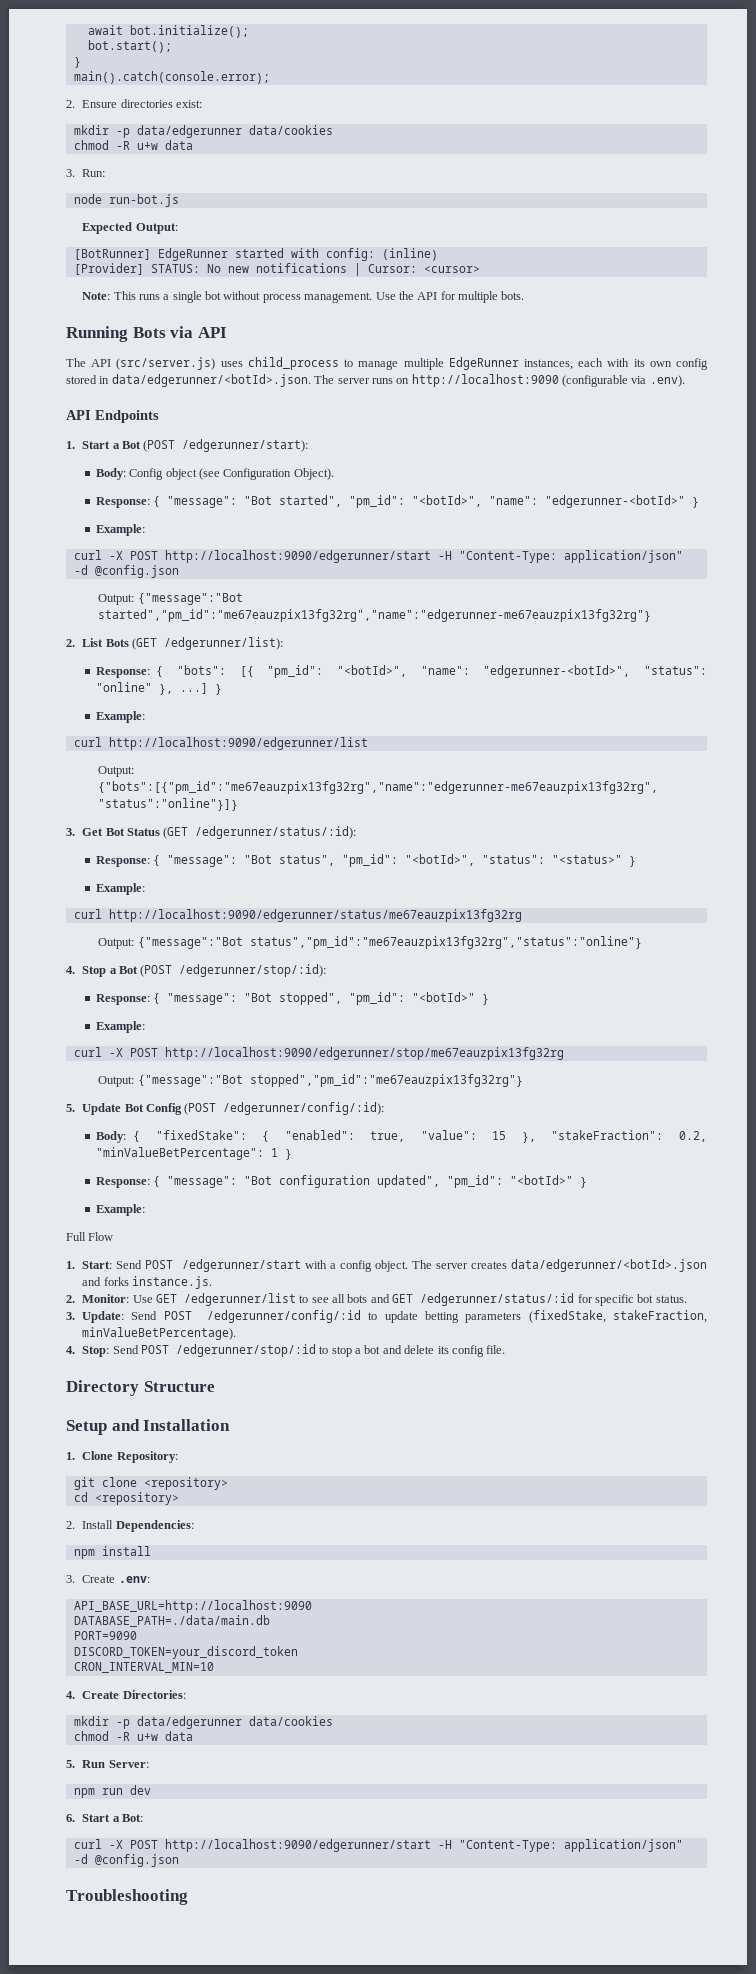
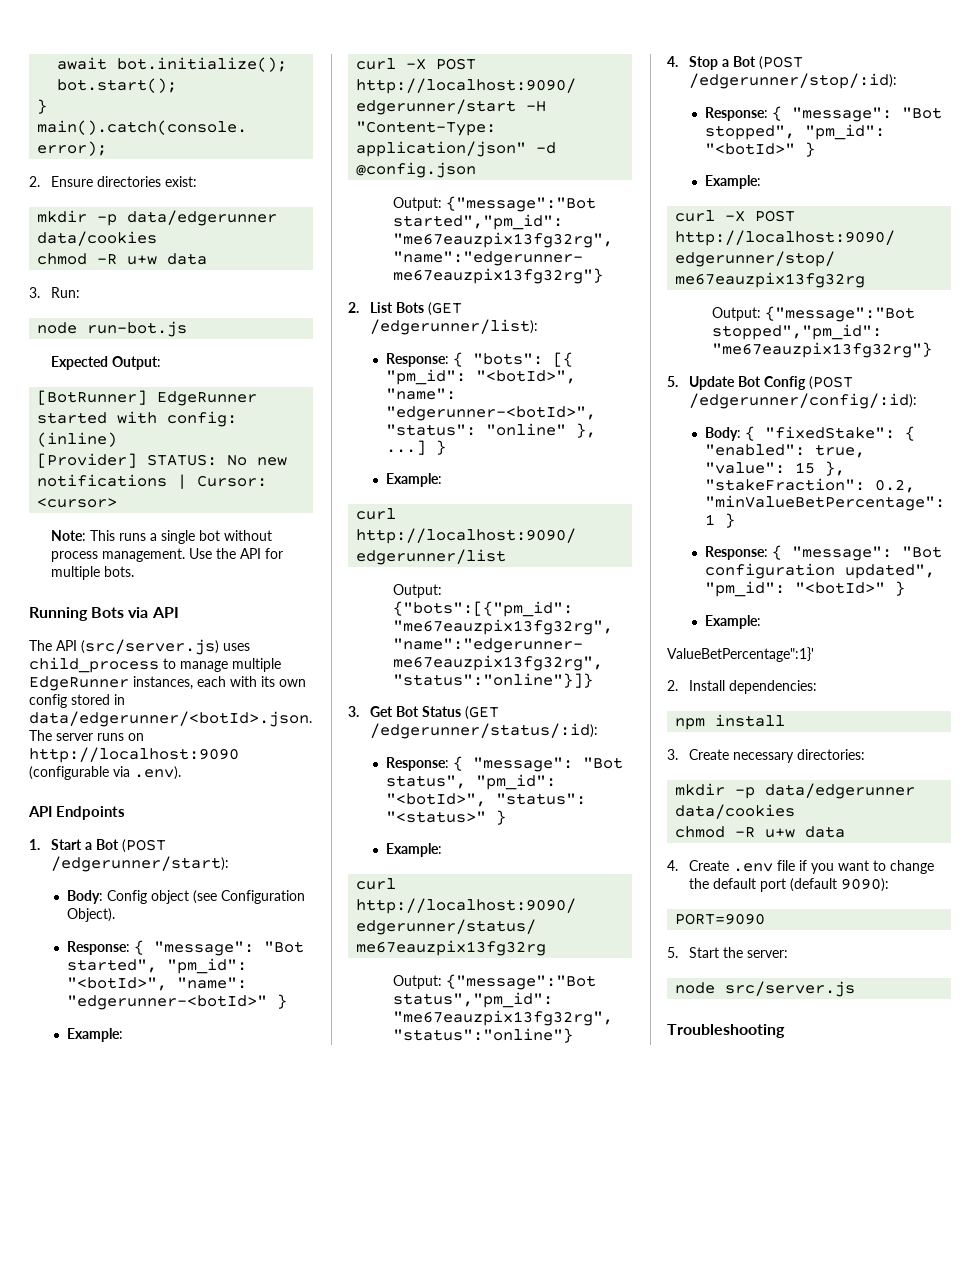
- Full Flow
- 1. Start: Send POST /edgerunner/start with a config object. The server creates data/edgerunner/<botId>.json and forks instance.js.
- 2. Monitor: Use GET /edgerunner/list to see all bots and GET /edgerunner/status/:id for specific bot status.
- 3. Update: Send POST /edgerunner/config/:id to update betting parameters (fixedStake, stakeFraction, minValueBetPercentage).
- 4. Stop: Send POST /edgerunner/stop/:id to stop a bot and delete its config file.
- Directory Structure
- Setup and Installation
- 1. Clone Repository:
- git clone <repository>
- cd <repository>
+ ValueBetPercentage":1}'
- 2. Install Dependencies:
+ 2. Install dependencies:
- 3. Create .env:
- API_BASE_URL=http://localhost:9090
- DATABASE_PATH=./data/main.db
- PORT=9090
- DISCORD_TOKEN=your_discord_token
- CRON_INTERVAL_MIN=10
- 4. Create Directories:
+ 3. Create necessary directories:
  mkdir -p data/edgerunner data/cookies
  chmod -R u+w data
- 5. Run Server:
- npm run dev
- 6. Start a Bot:
- curl -X POST http://localhost:9090/edgerunner/start -H "Content-Type: application/json" -d @config.json
+ 4. Create .env file if you want to change the default port (default 9090):
+ PORT=9090
+ 5. Start the server:
+ node src/server.js

